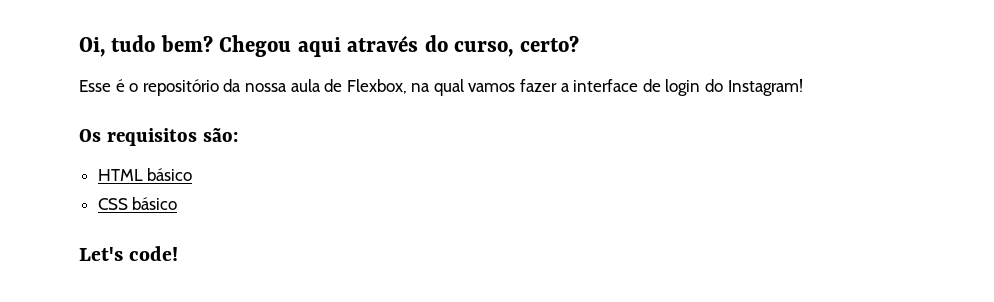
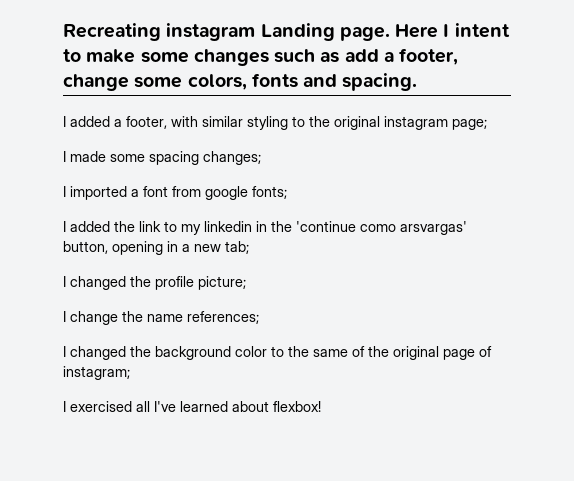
- Oi, tudo bem? Chegou aqui através do curso, certo?
- Esse é o repositório da nossa aula de Flexbox, na qual vamos fazer a interface de login do Instagram!
- Os requisitos são:
- HTML básico
- CSS básico
- Let's code!
+ Recreating instagram Landing page. Here I intent to make some changes such as add a footer, change some colors, fonts and spacing.
+ I added a footer, with similar styling to the original instagram page;
+ I made some spacing changes;
+ I imported a font from google fonts;
+ I added the link to my linkedin in the 'continue como arsvargas' button, opening in a new tab;
+ I changed the profile picture;
+ I change the name references;
+ I changed the background color to the same of the original page of instagram;
+ I exercised all I've learned about flexbox!

